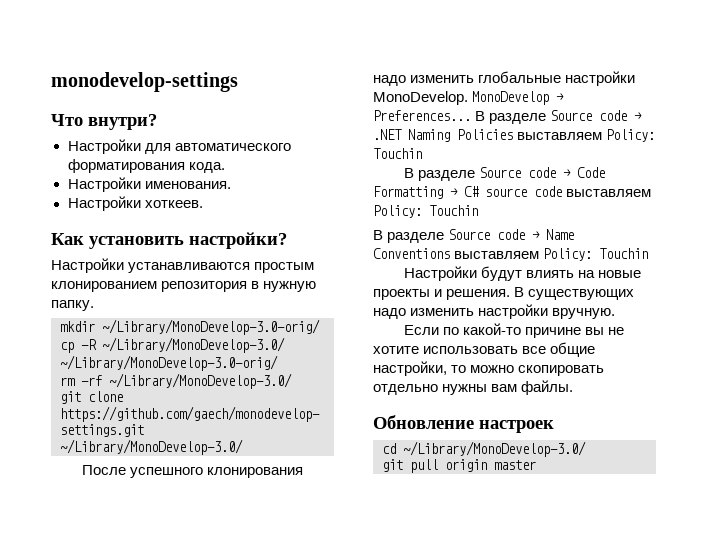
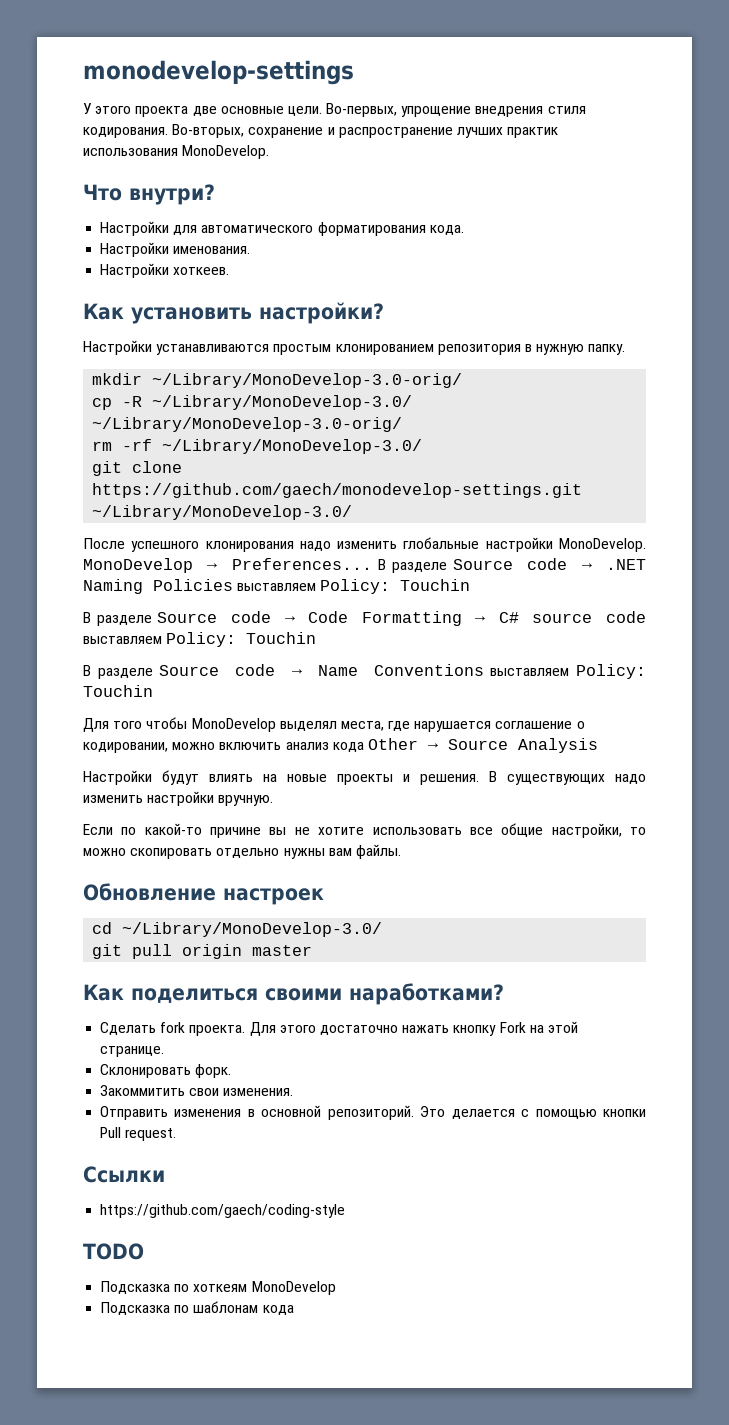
+ У этого проекта две основные цели. Во-первых, упрощение внедрения стиля кодирования. Во-вторых, сохранение и распространение лучших практик использования MonoDevelop.
+ Для того чтобы MonoDevelop выделял места, где нарушается соглашение о кодировании, можно включить анализ кода Other → Source Analysis
+ Как поделиться своими наработками?
+ Сделать fork проекта. Для этого достаточно нажать кнопку Fork на этой странице.
+ Склонировать форк.
+ Закоммитить свои изменения.
+ Отправить изменения в основной репозиторий. Это делается с помощью кнопки Pull request.
+ Ссылки
+ https://github.com/gaech/coding-style
+ TODO
+ Подсказка по хоткеям MonoDevelop
+ Подсказка по шаблонам кода

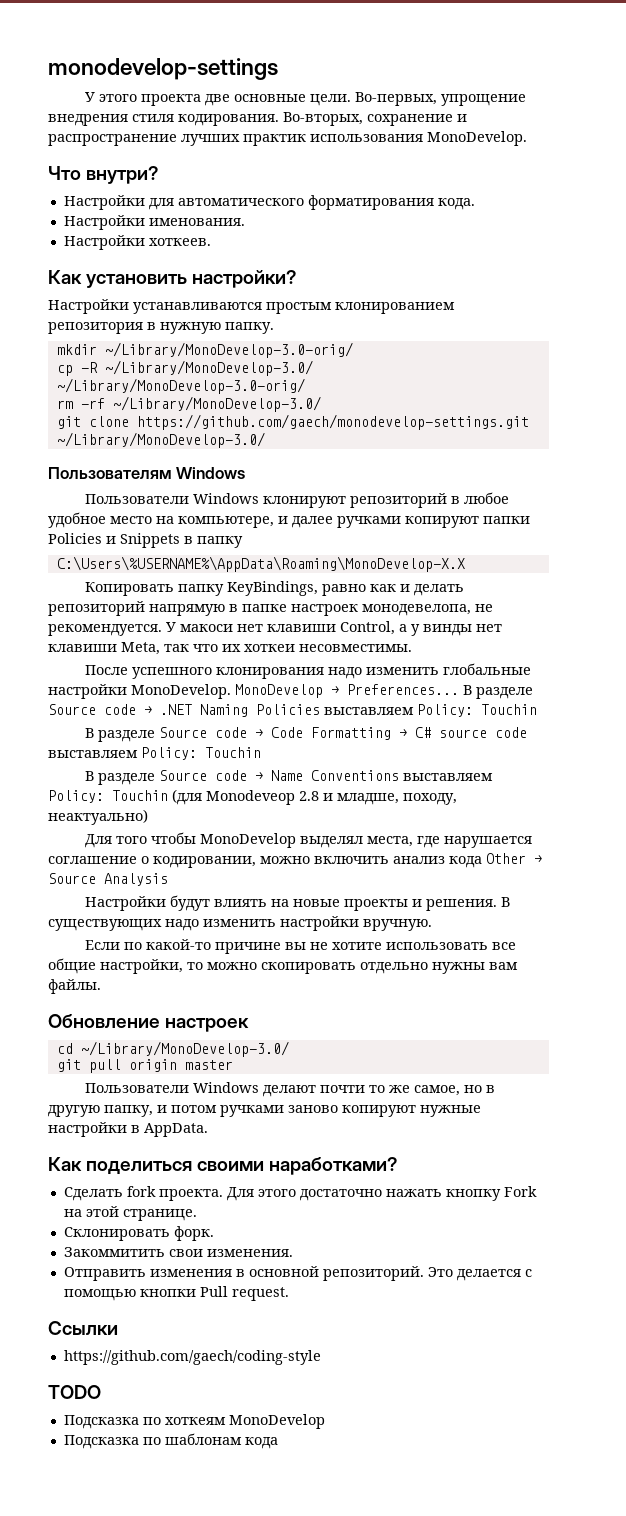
+ Пользователям Windows
+ Пользователи Windows клонируют репозиторий в любое удобное место на компьютере, и далее ручками копируют папки Policies и Snippets в папку
+ C:\Users\%USERNAME%\AppData\Roaming\MonoDevelop-X.X
+ Копировать папку KeyBindings, равно как и делать репозиторий напрямую в папке настроек монодевелопа, не рекомендуется. У макоси нет клавиши Control, а у винды нет клавиши Meta, так что их хоткеи несовместимы.
- В разделе Source code → Name Conventions выставляем Policy: Touchin
+ В разделе Source code → Name Conventions выставляем Policy: Touchin (для Monodeveop 2.8 и младше, походу, неактуально)
+ Пользователи Windows делают почти то же самое, но в другую папку, и потом ручками заново копируют нужные настройки в AppData.

